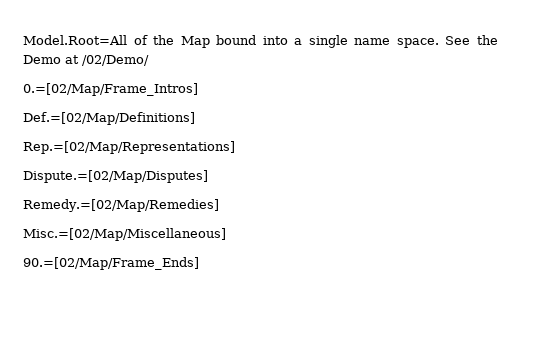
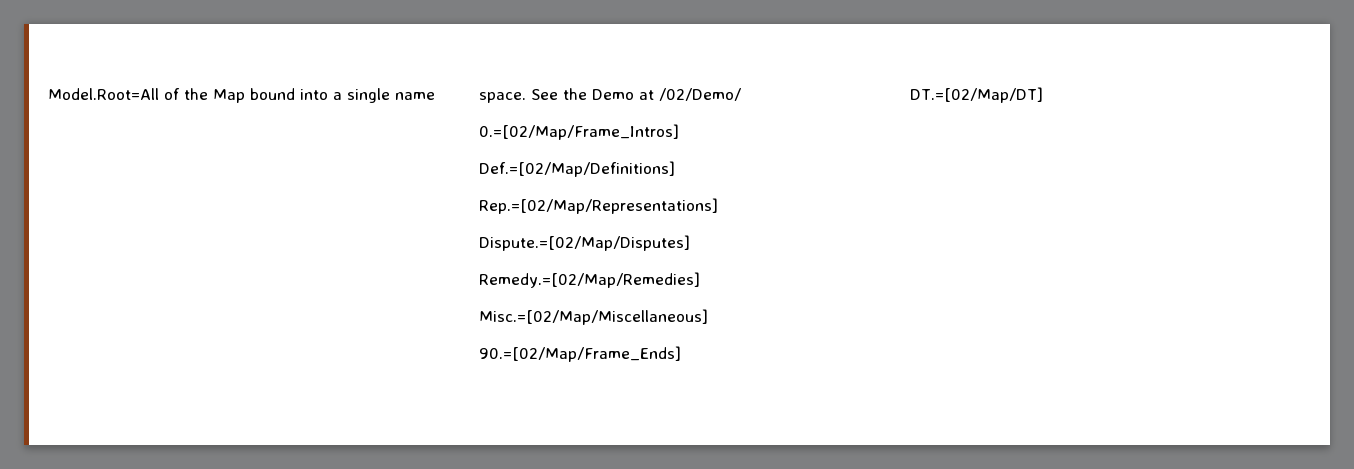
+ DT.=[02/Map/DT]

